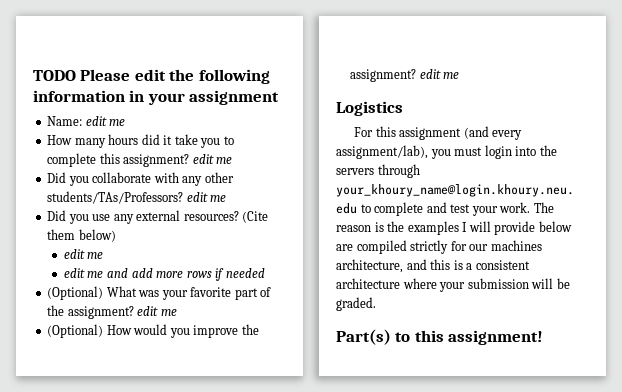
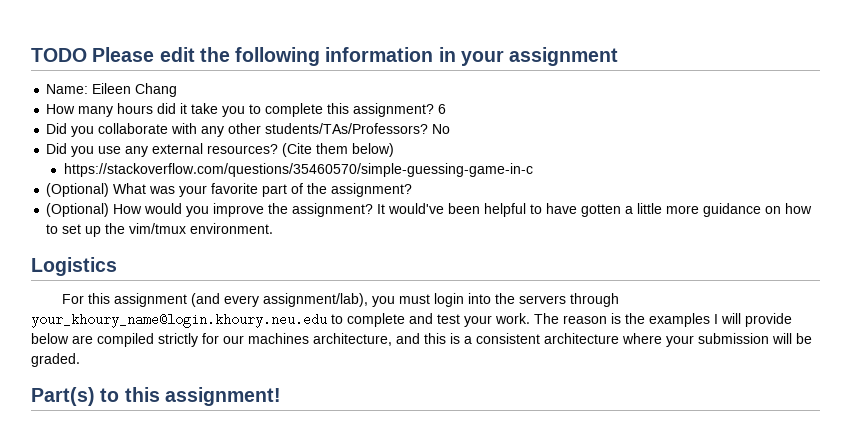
- Name: edit me
+ Name: Eileen Chang
- How many hours did it take you to complete this assignment? edit me
+ How many hours did it take you to complete this assignment? 6
- Did you collaborate with any other students/TAs/Professors? edit me
+ Did you collaborate with any other students/TAs/Professors? No
  (Cite them below)
- edit me
- edit me and add more rows if needed
+ https://stackoverflow.com/questions/35460570/simple-guessing-game-in-c
- (Optional) What was your favorite part of the assignment? edit me
+ (Optional) What was your favorite part of the assignment?
- (Optional) How would you improve the assignment? edit me
+ (Optional) How would you improve the assignment? It would've been helpful to have gotten a little more guidance on how to set up the vim/tmux environment.

